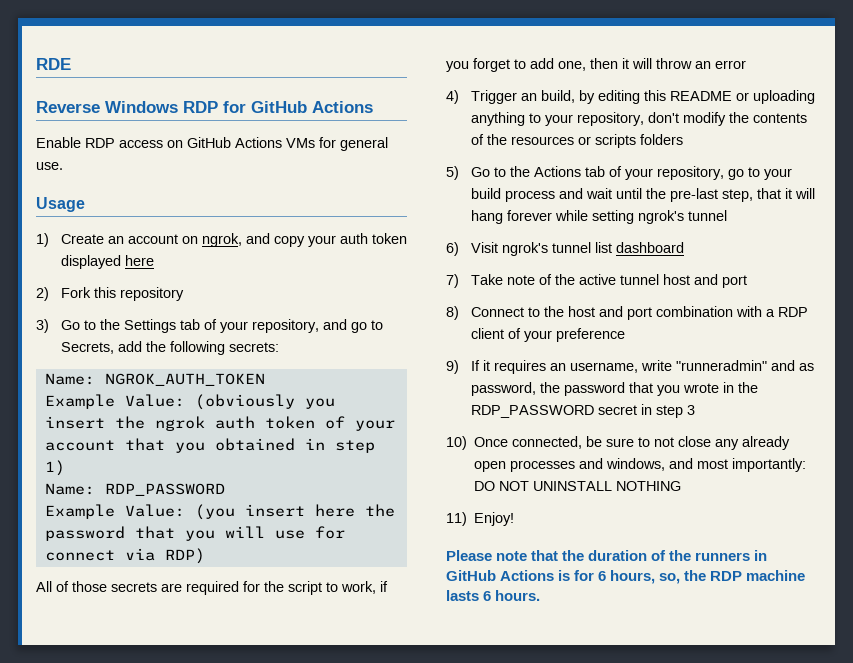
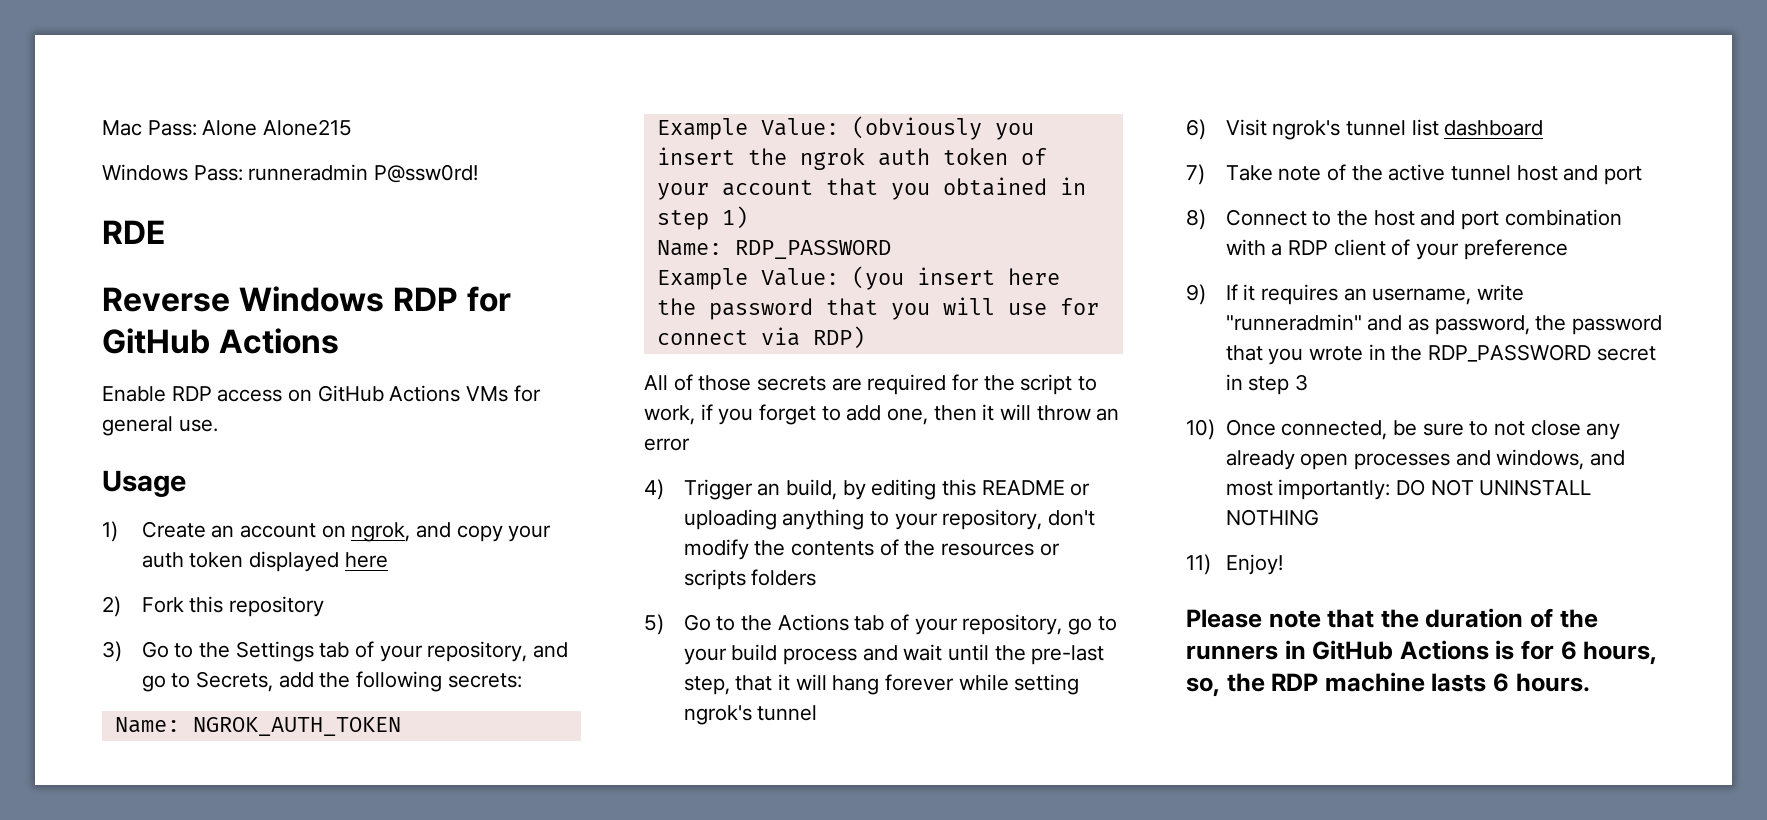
+ Mac Pass: Alone Alone215
+ Windows Pass: runneradmin P@ssw0rd!

